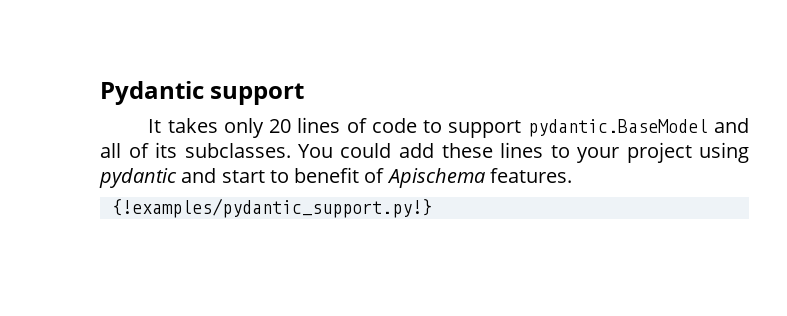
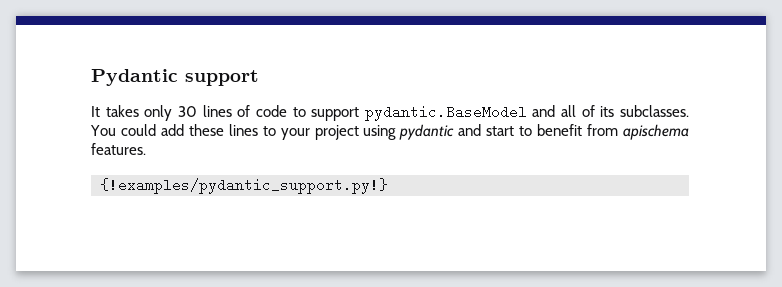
- It takes only 20 lines of code to support pydantic.BaseModel and all of its subclasses.
+ It takes only 30 lines of code to support pydantic.BaseModel and all of its subclasses.
- You could add these lines to your project using pydantic and start to benefit of Apischema features.
+ You could add these lines to your project using pydantic and start to benefit from apischema features.

